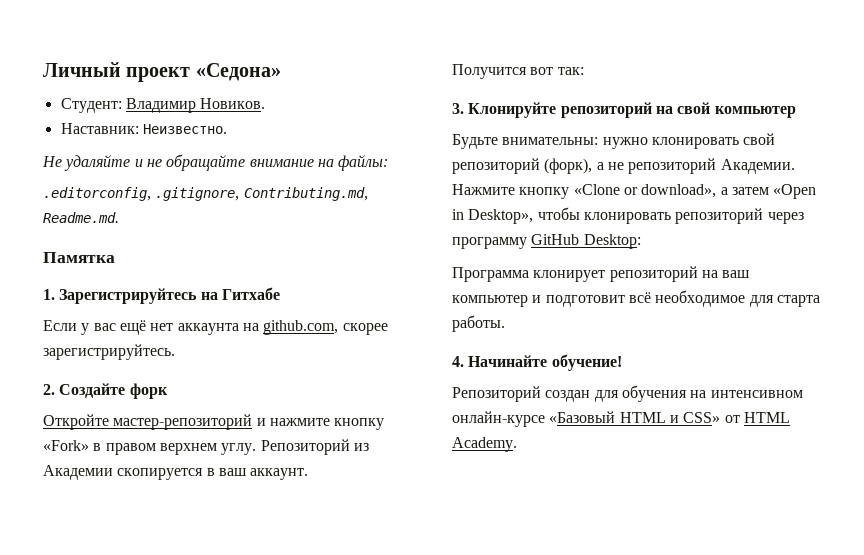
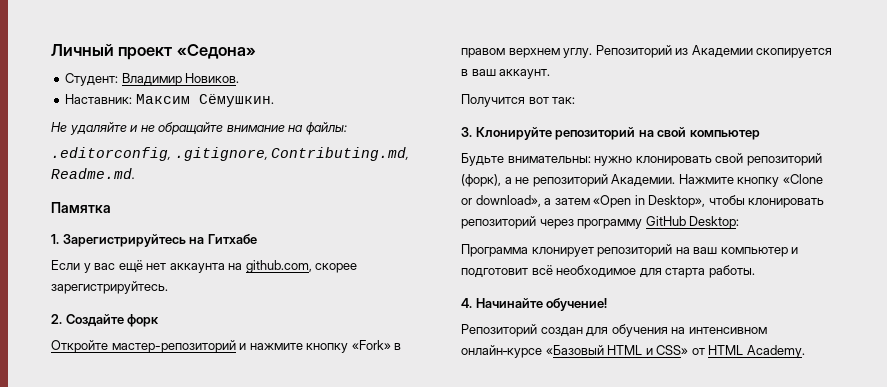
- Наставник: Неизвестно.
+ Наставник: Максим Сёмушкин.

